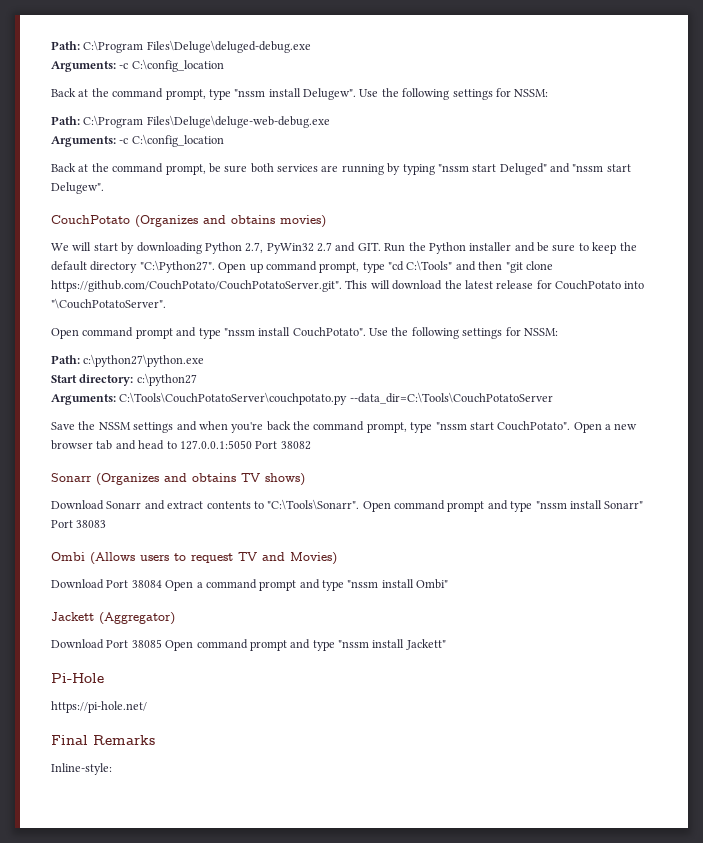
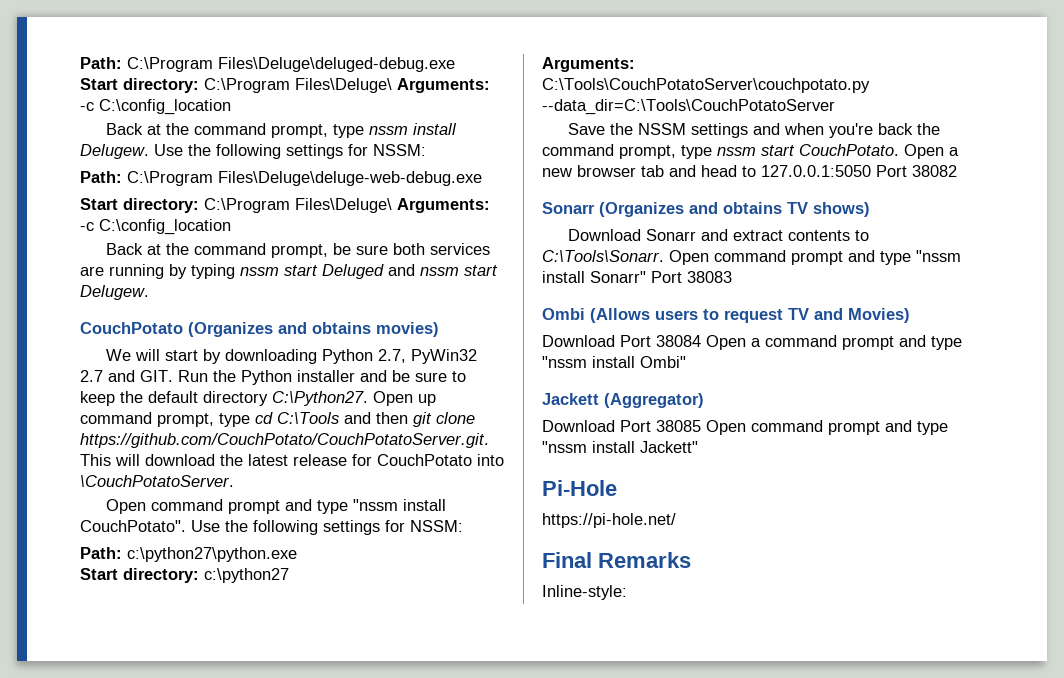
  Path: C:\Program Files\Deluge\deluged-debug.exe
- Arguments: -c C:\config_location
+ Start directory: C:\Program Files\Deluge\ Arguments: -c C:\config_location
- Back at the command prompt, type "nssm install Delugew".
+ Back at the command prompt, type nssm install Delugew.
  Path: C:\Program Files\Deluge\deluge-web-debug.exe
- Arguments: -c C:\config_location
+ Start directory: C:\Program Files\Deluge\ Arguments: -c C:\config_location
- Back at the command prompt, be sure both services are running by typing "nssm start Deluged" and "nssm start Delugew".
+ Back at the command prompt, be sure both services are running by typing nssm start Deluged and nssm start Delugew.
- We will start by downloading Python 2.7, PyWin32 2.7 and GIT. Run the Python installer and be sure to keep the default directory "C:\Python27".
+ We will start by downloading Python 2.7, PyWin32 2.7 and GIT. Run the Python installer and be sure to keep the default directory C:\Python27.
- Open up command prompt, type "cd C:\Tools" and then "git clone https://github.com/CouchPotato/CouchPotatoServer.git". This will download the latest release for CouchPotato into "\CouchPotatoServer".
+ Open up command prompt, type cd C:\Tools and then git clone https://github.com/CouchPotato/CouchPotatoServer.git. This will download the latest release for CouchPotato into \CouchPotatoServer.
- Save the NSSM settings and when you're back the command prompt, type "nssm start CouchPotato".
+ Save the NSSM settings and when you're back the command prompt, type nssm start CouchPotato.
- Download Sonarr and extract contents to "C:\Tools\Sonarr".
+ Download Sonarr and extract contents to C:\Tools\Sonarr.

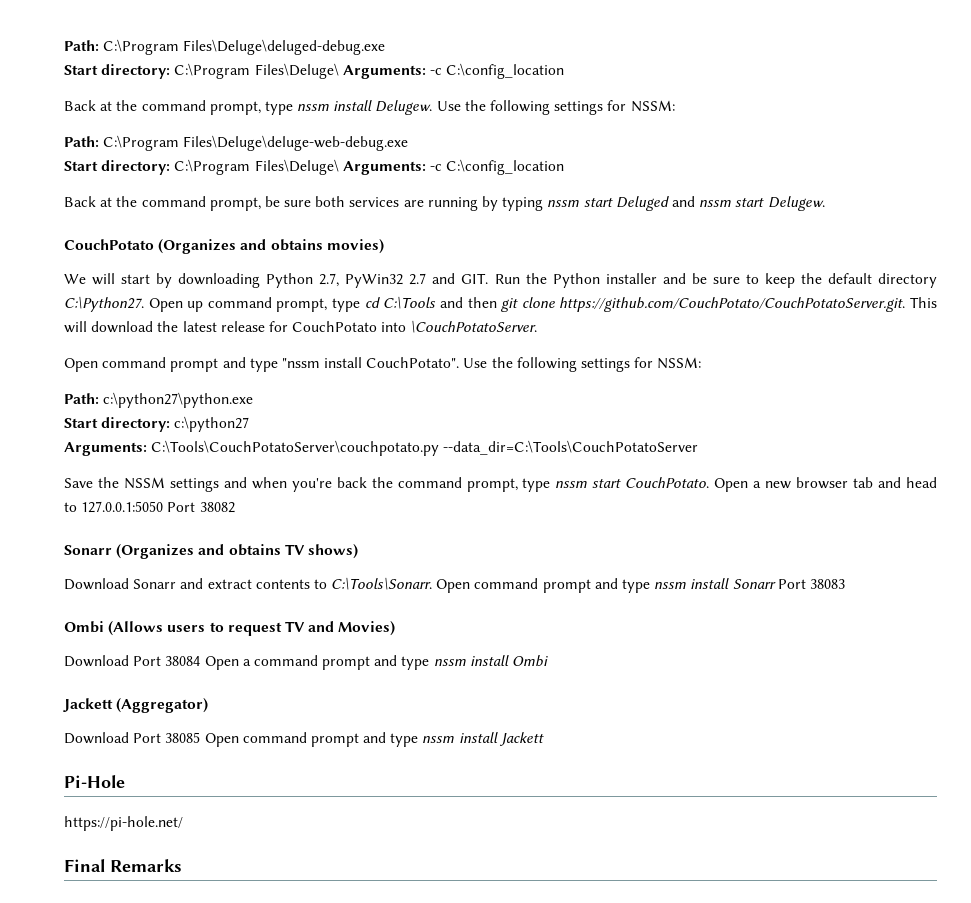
- Open command prompt and type "nssm install Sonarr" Port 38083
+ Open command prompt and type nssm install Sonarr Port 38083
- Download Port 38084 Open a command prompt and type "nssm install Ombi"
+ Download Port 38084 Open a command prompt and type nssm install Ombi
- Download Port 38085 Open command prompt and type "nssm install Jackett"
+ Download Port 38085 Open command prompt and type nssm install Jackett
- Inline-style:

